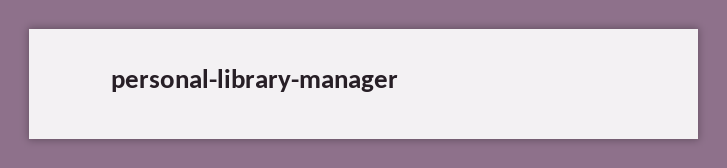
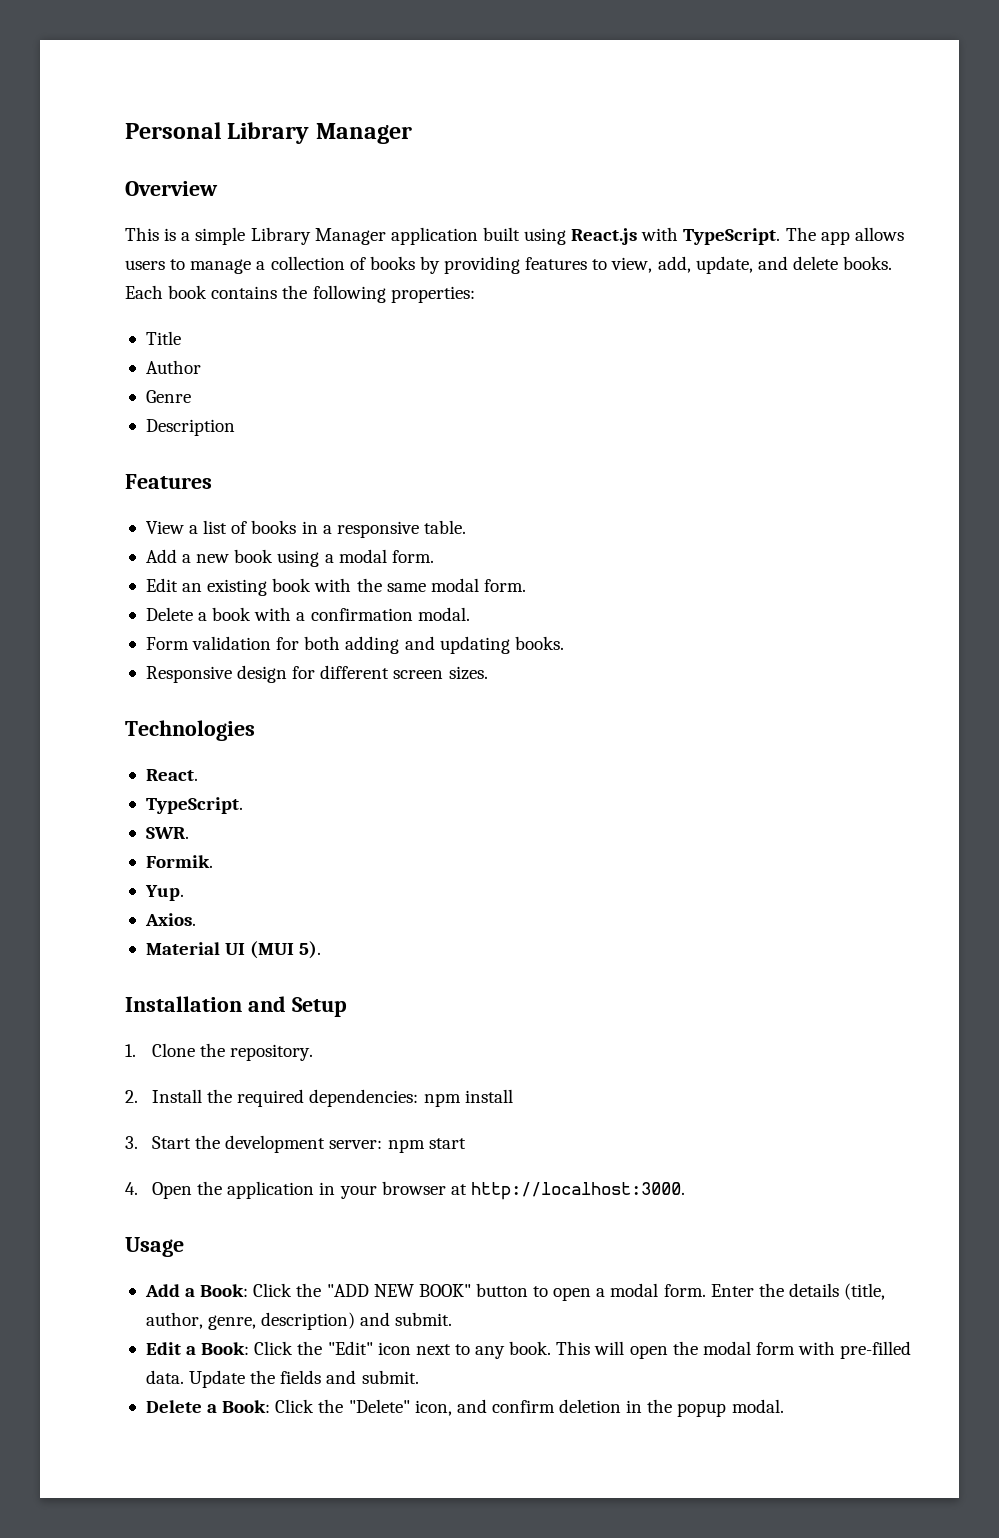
- personal-library-manager
+ Personal Library Manager
+ Overview
+ This is a simple Library Manager application built using React.js with TypeScript. The app allows users to manage a collection of books by providing features to view, add, update, and delete books. Each book contains the following properties:
+ Title
+ Author
+ Genre
+ Description
+ Features
+ View a list of books in a responsive table.
+ Add a new book using a modal form.
+ Edit an existing book with the same modal form.
+ Delete a book with a confirmation modal.
+ Form validation for both adding and updating books.
+ Responsive design for different screen sizes.
+ Technologies
+ React.
+ TypeScript.
+ SWR.
+ Formik.
+ Yup.
+ Axios.
+ Material UI (MUI 5).
+ Installation and Setup
+ 1. Clone the repository.
+ 2. Install the required dependencies: npm install
+ 3. Start the development server: npm start
+ 4. Open the application in your browser at http://localhost:3000.
+ Usage
+ Add a Book: Click the "ADD NEW BOOK" button to open a modal form. Enter the details (title, author, genre, description) and submit.
+ Edit a Book: Click the "Edit" icon next to any book. This will open the modal form with pre-filled data. Update the fields and submit.
+ Delete a Book: Click the "Delete" icon, and confirm deletion in the popup modal.

